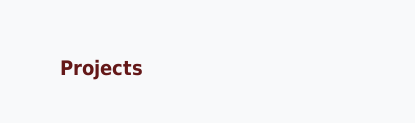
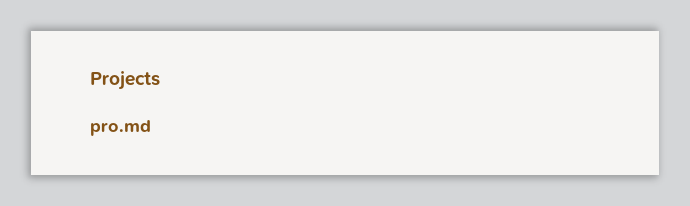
+ pro.md

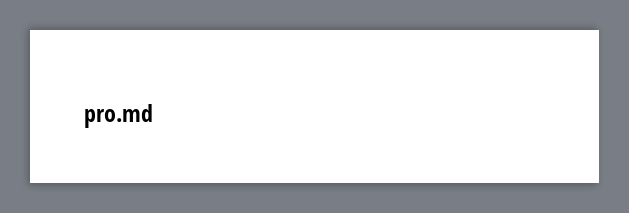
- Projects

